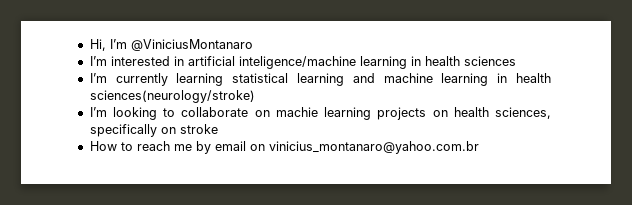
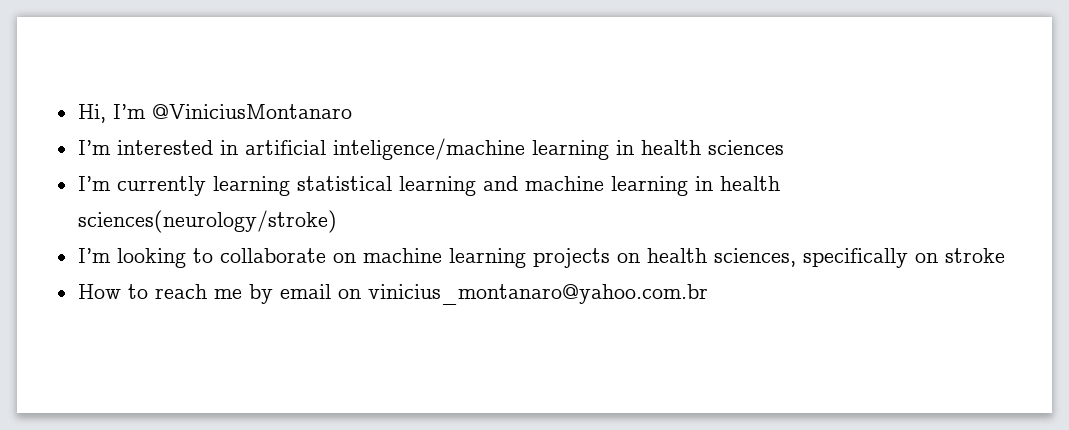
- I’m looking to collaborate on machie learning projects on health sciences, specifically on stroke
+ I’m looking to collaborate on machine learning projects on health sciences, specifically on stroke

